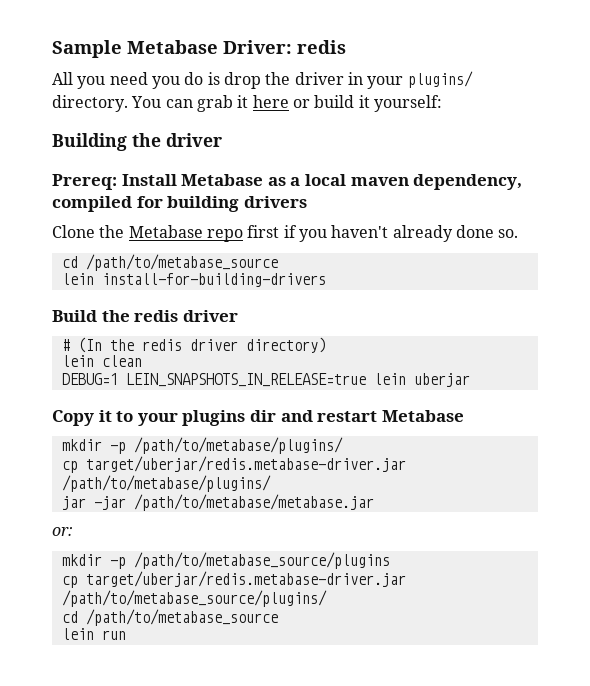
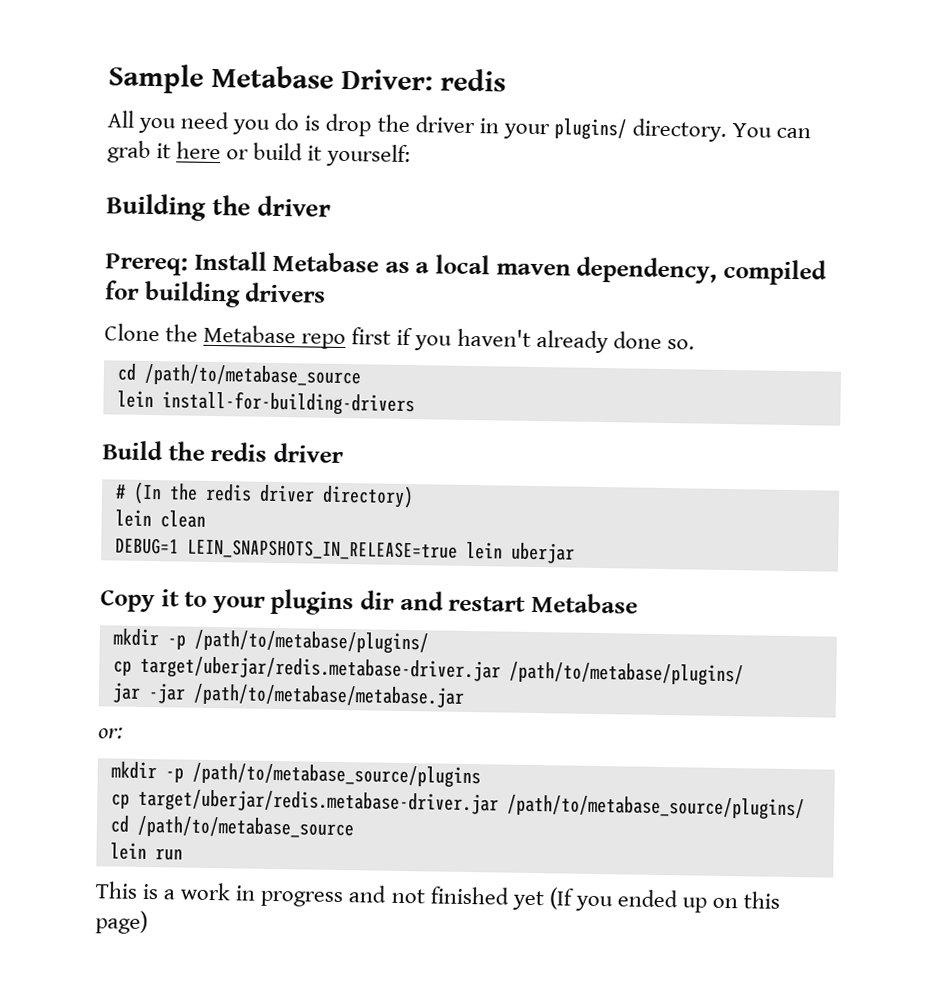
+ This is a work in progress and not finished yet (If you ended up on this page)

